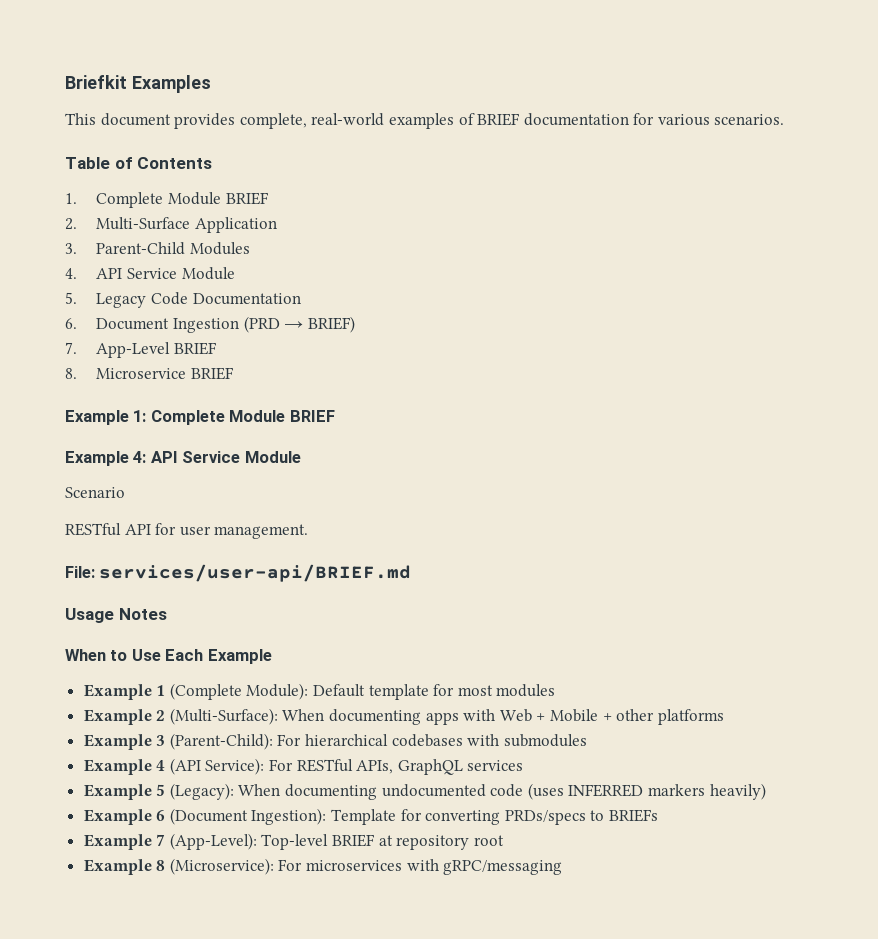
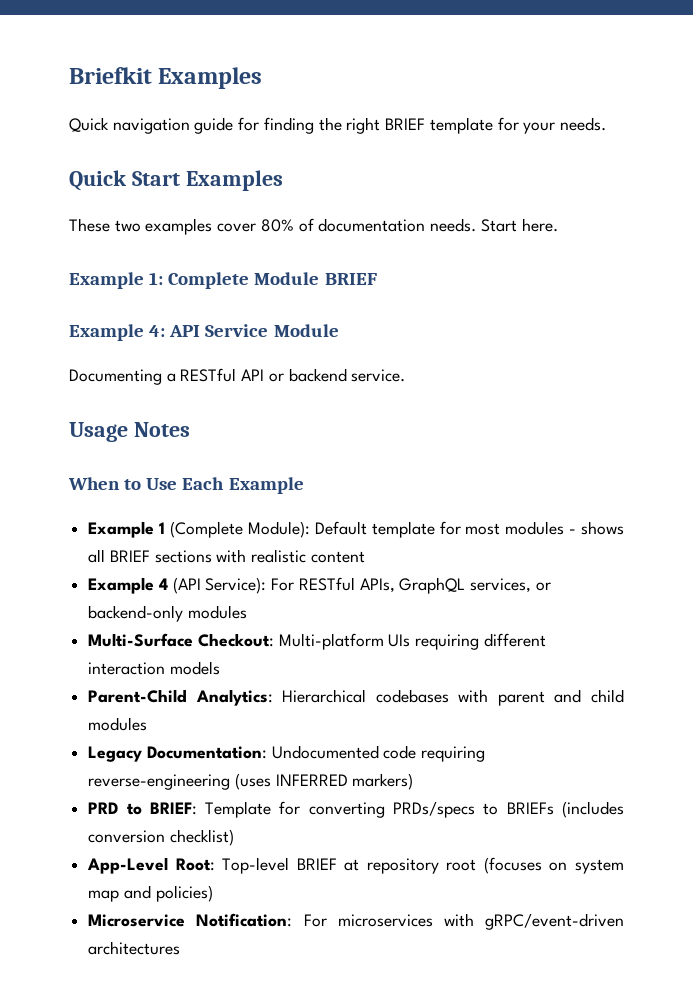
- This document provides complete, real-world examples of BRIEF documentation for various scenarios.
- Table of Contents
- 1. Complete Module BRIEF
- 2. Multi-Surface Application
- 3. Parent-Child Modules
- 4. API Service Module
- 5. Legacy Code Documentation
- 6. Document Ingestion (PRD → BRIEF)
- 7. App-Level BRIEF
- 8. Microservice BRIEF
+ Quick navigation guide for finding the right BRIEF template for your needs.
+ Quick Start Examples
+ These two examples cover 80% of documentation needs. Start here.
- Scenario
- RESTful API for user management.
- File: services/user-api/BRIEF.md
+ Documenting a RESTful API or backend service.
- Example 1 (Complete Module): Default template for most modules
- Example 2 (Multi-Surface): When documenting apps with Web + Mobile + other platforms
- Example 3 (Parent-Child): For hierarchical codebases with submodules
+ Example 1 (Complete Module): Default template for most modules - shows all BRIEF sections with realistic content
- Example 4 (API Service): For RESTful APIs, GraphQL services
- Example 5 (Legacy): When documenting undocumented code (uses INFERRED markers heavily)
- Example 6 (Document Ingestion): Template for converting PRDs/specs to BRIEFs
- Example 7 (App-Level): Top-level BRIEF at repository root
- Example 8 (Microservice): For microservices with gRPC/messaging
+ Example 4 (API Service): For RESTful APIs, GraphQL services, or backend-only modules
+ Multi-Surface Checkout: Multi-platform UIs requiring different interaction models
+ Parent-Child Analytics: Hierarchical codebases with parent and child modules
+ Legacy Documentation: Undocumented code requiring reverse-engineering (uses INFERRED markers)
+ PRD to BRIEF: Template for converting PRDs/specs to BRIEFs (includes conversion checklist)
+ App-Level Root: Top-level BRIEF at repository root (focuses on system map and policies)
+ Microservice Notification: For microservices with gRPC/event-driven architectures

